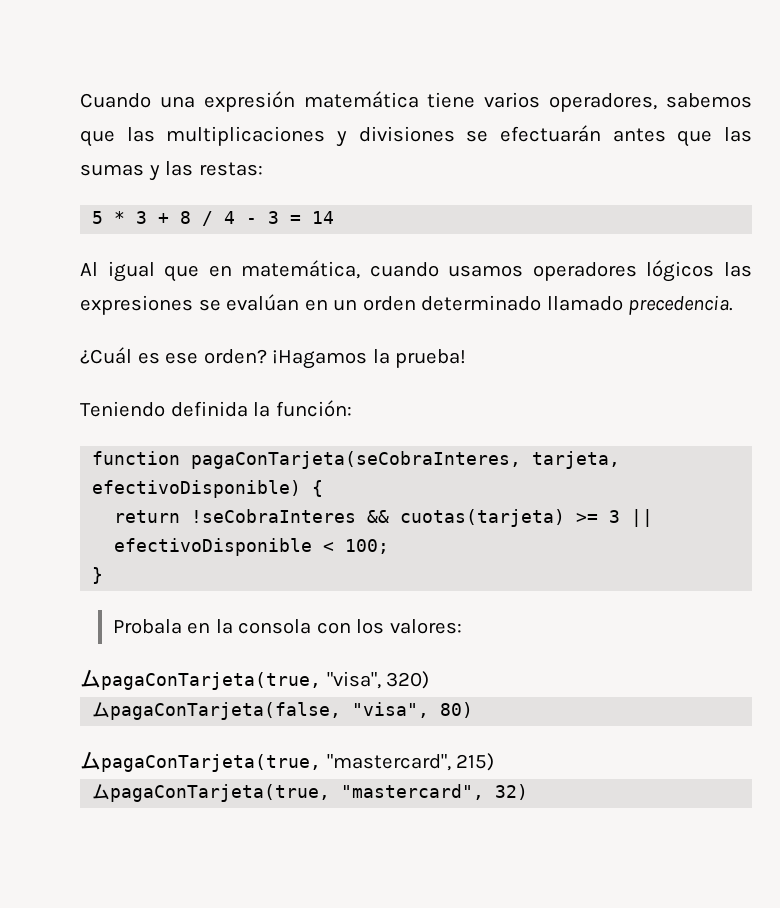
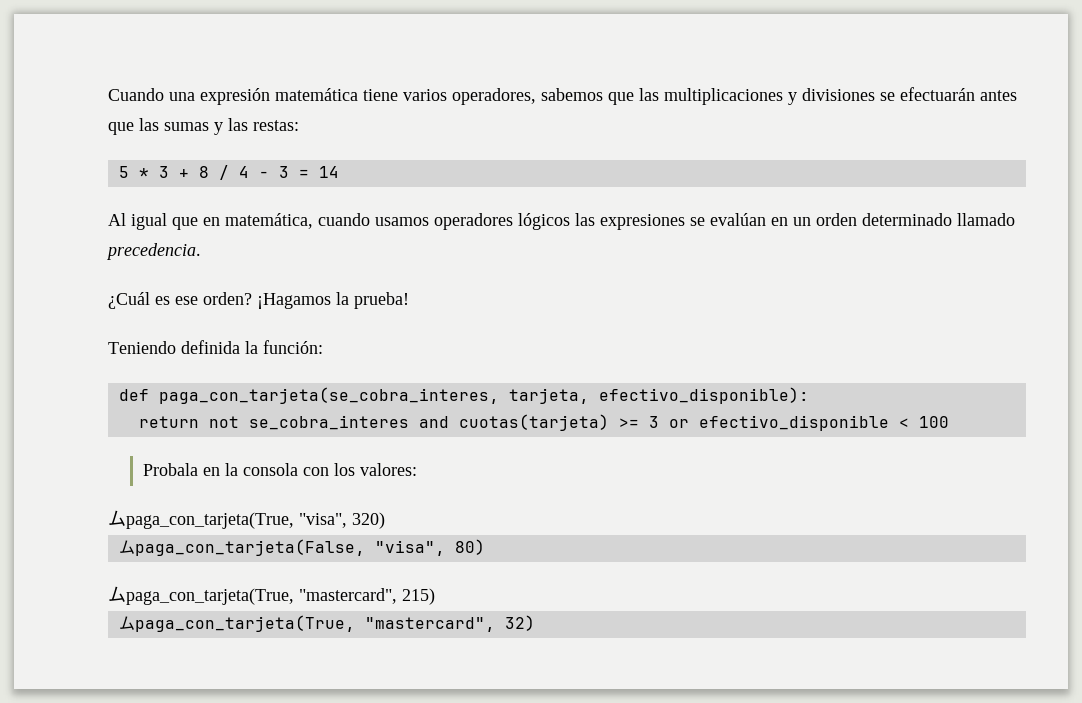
- function pagaConTarjeta(seCobraInteres, tarjeta, efectivoDisponible) {
- return !seCobraInteres && cuotas(tarjeta) >= 3 || efectivoDisponible < 100;
- }
+ def paga_con_tarjeta(se_cobra_interes, tarjeta, efectivo_disponible):
+ return not se_cobra_interes and cuotas(tarjeta) >= 3 or efectivo_disponible < 100
- ムpagaConTarjeta(true, "visa", 320)
+ ムpaga_con_tarjeta(True, "visa", 320)
- ムpagaConTarjeta(false, "visa", 80)
+ ムpaga_con_tarjeta(False, "visa", 80)
- ムpagaConTarjeta(true, "mastercard", 215)
+ ムpaga_con_tarjeta(True, "mastercard", 215)
- ムpagaConTarjeta(true, "mastercard", 32)
+ ムpaga_con_tarjeta(True, "mastercard", 32)

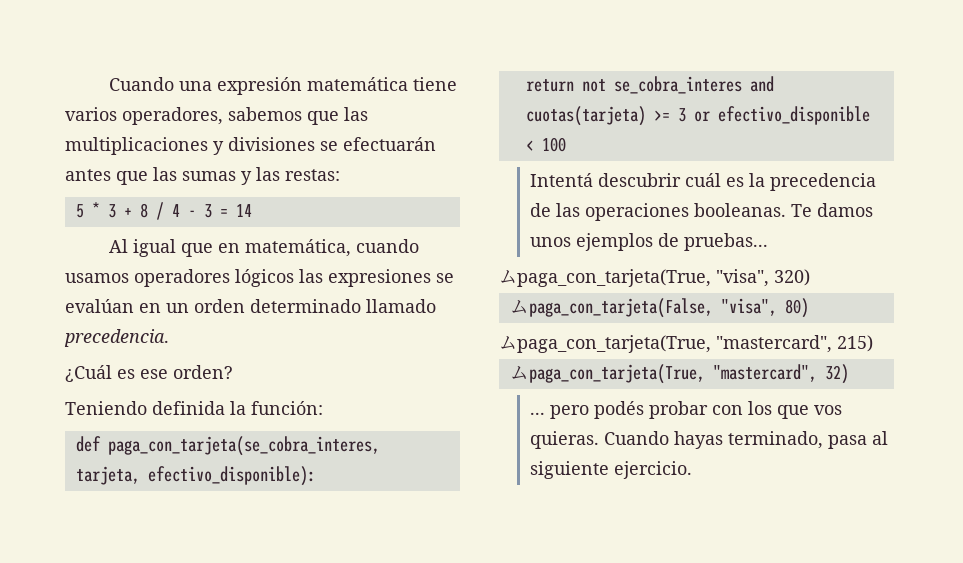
- ¡Hagamos la prueba!
- Probala en la consola con los valores:
+ Intentá descubrir cuál es la precedencia de las operaciones booleanas. Te damos unos ejemplos de pruebas...
+ ... pero podés probar con los que vos quieras. Cuando hayas terminado, pasa al siguiente ejercicio.

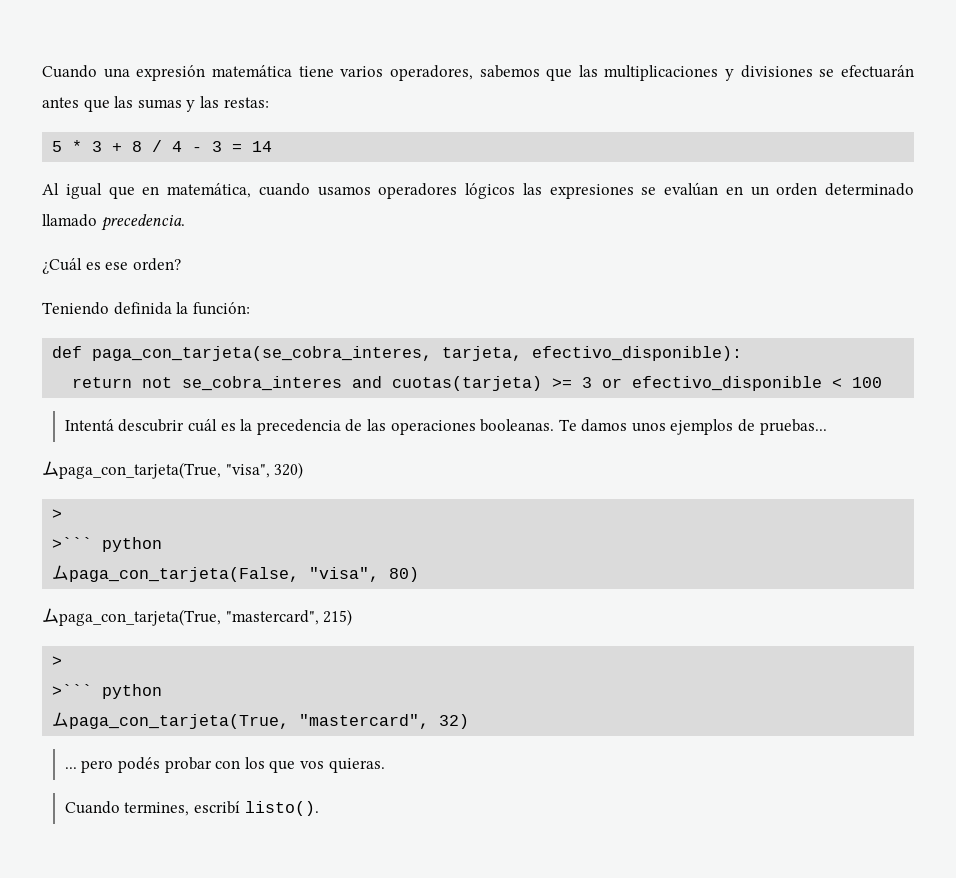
  ムpaga_con_tarjeta(True, "visa", 320)
+ >
+ >``` python
  ムpaga_con_tarjeta(True, "mastercard", 215)
+ >
+ >``` python
- ... pero podés probar con los que vos quieras. Cuando hayas terminado, pasa al siguiente ejercicio.
+ ... pero podés probar con los que vos quieras.
+ Cuando termines, escribí listo().

